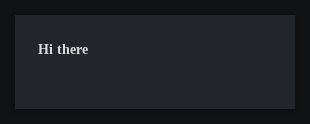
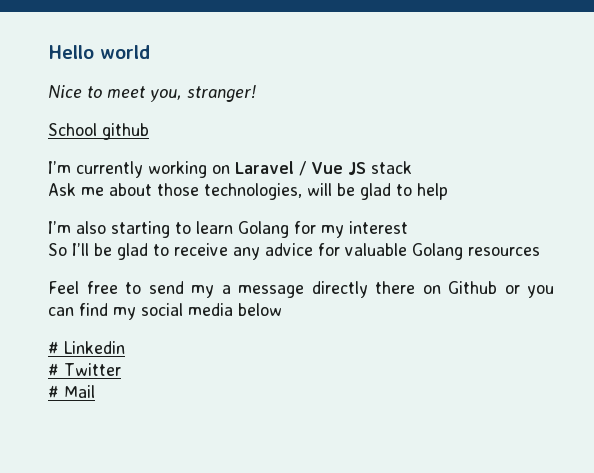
- Hi there
+ Hello world
+ Nice to meet you, stranger!
+ School github
+ I’m currently working on Laravel / Vue JS stack
+ Ask me about those technologies, will be glad to help
+ I’m also starting to learn Golang for my interest
+ So I’ll be glad to receive any advice for valuable Golang resources
+ Feel free to send my a message directly there on Github or you can find my social media below
+ # Linkedin
+ # Twitter
+ # Mail

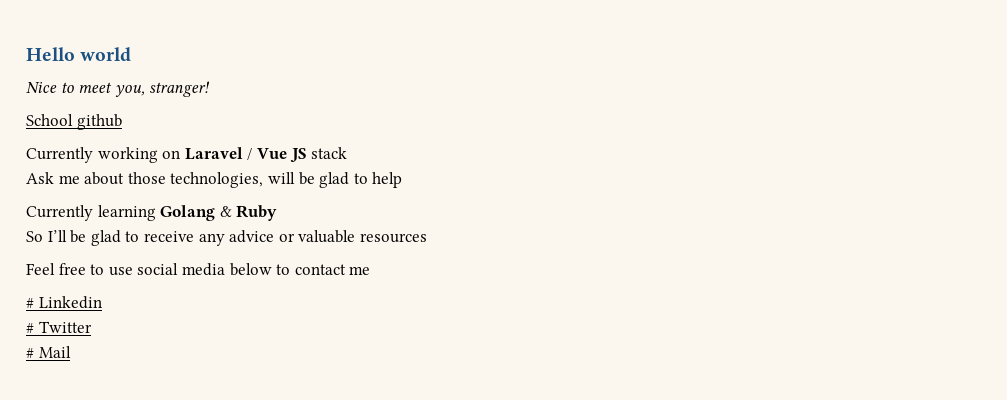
- I’m currently working on Laravel / Vue JS stack
+ Currently working on Laravel / Vue JS stack
- I’m also starting to learn Golang for my interest
+ Currently learning Golang & Ruby
- So I’ll be glad to receive any advice for valuable Golang resources
+ So I’ll be glad to receive any advice or valuable resources
- Feel free to send my a message directly there on Github or you can find my social media below
+ Feel free to use social media below to contact me

